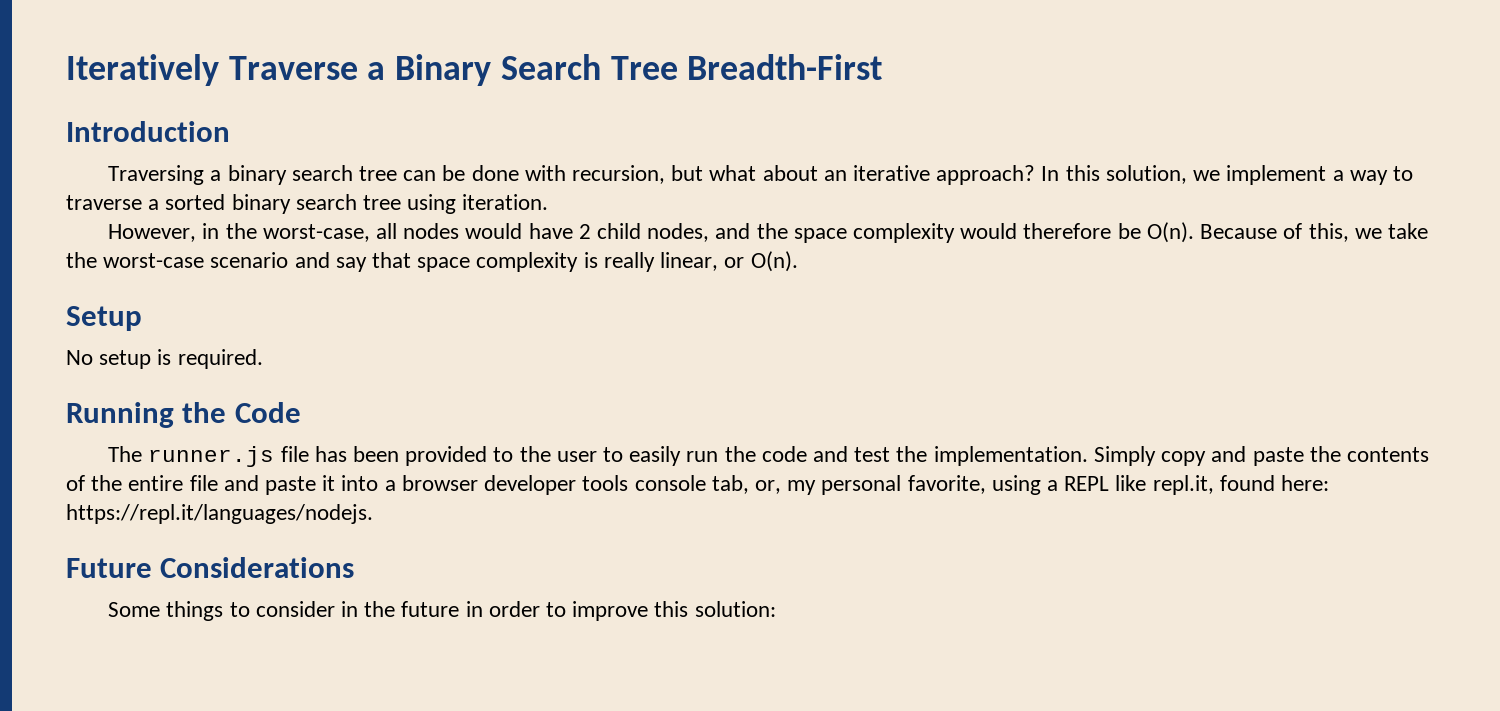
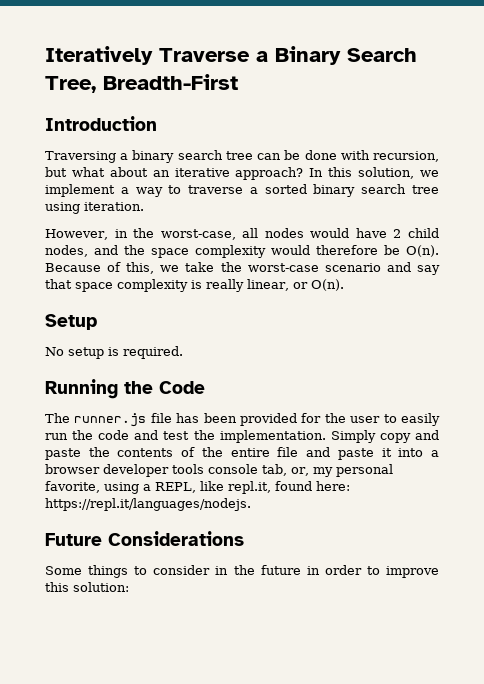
- Iteratively Traverse a Binary Search Tree Breadth-First
+ Iteratively Traverse a Binary Search Tree, Breadth-First
- The runner.js file has been provided to the user to easily run the code and test the implementation.
+ The runner.js file has been provided for the user to easily run the code and test the implementation.
- Simply copy and paste the contents of the entire file and paste it into a browser developer tools console tab, or, my personal favorite, using a REPL like repl.it, found here: https://repl.it/languages/nodejs.
+ Simply copy and paste the contents of the entire file and paste it into a browser developer tools console tab, or, my personal favorite, using a REPL, like repl.it, found here: https://repl.it/languages/nodejs.

